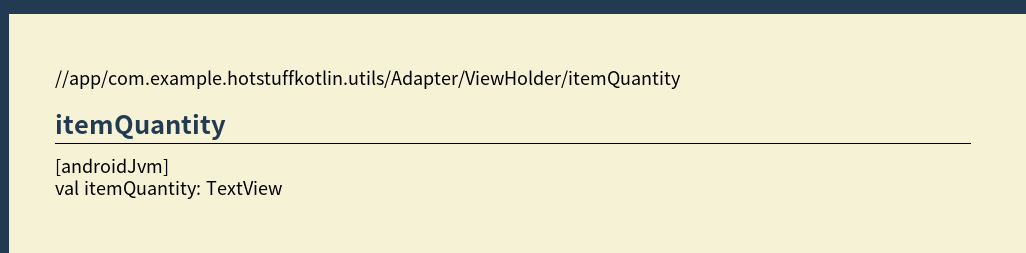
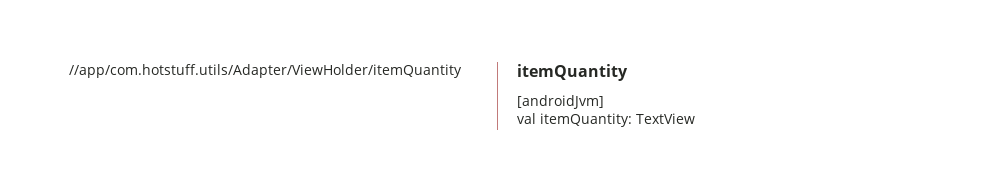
- //app/com.example.hotstuffkotlin.utils/Adapter/ViewHolder/itemQuantity
+ //app/com.hotstuff.utils/Adapter/ViewHolder/itemQuantity

